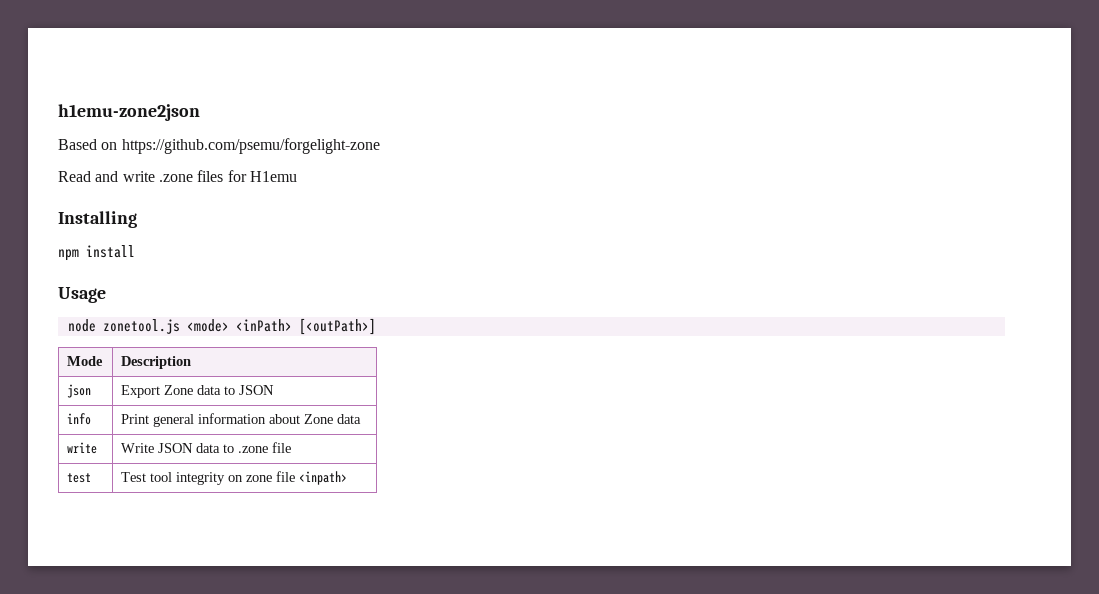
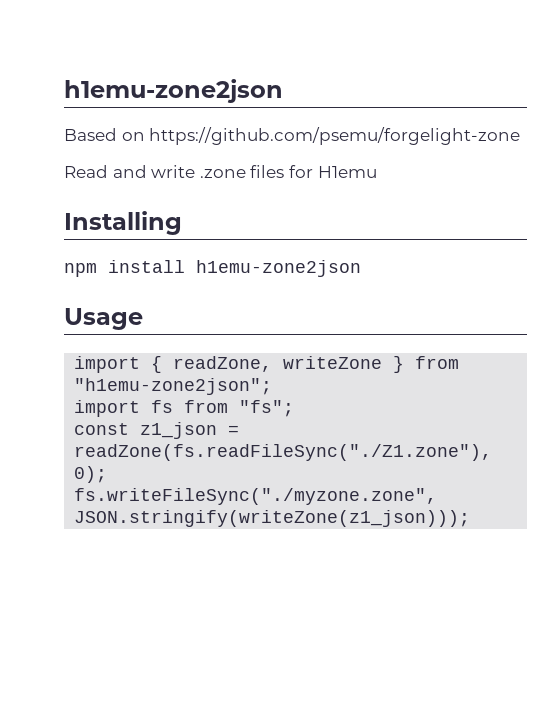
- npm install
+ npm install h1emu-zone2json
- node zonetool.js <mode> <inPath> [<outPath>]
- Mode | Description
- json | Export Zone data to JSON
- info | Print general information about Zone data
- write | Write JSON data to .zone file
- test | Test tool integrity on zone file <inpath>
+ import { readZone, writeZone } from "h1emu-zone2json";
+ import fs from "fs";
+ const z1_json = readZone(fs.readFileSync("./Z1.zone"), 0);
+ fs.writeFileSync("./myzone.zone", JSON.stringify(writeZone(z1_json)));

